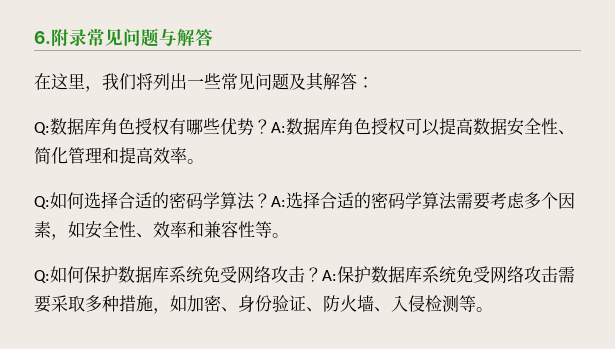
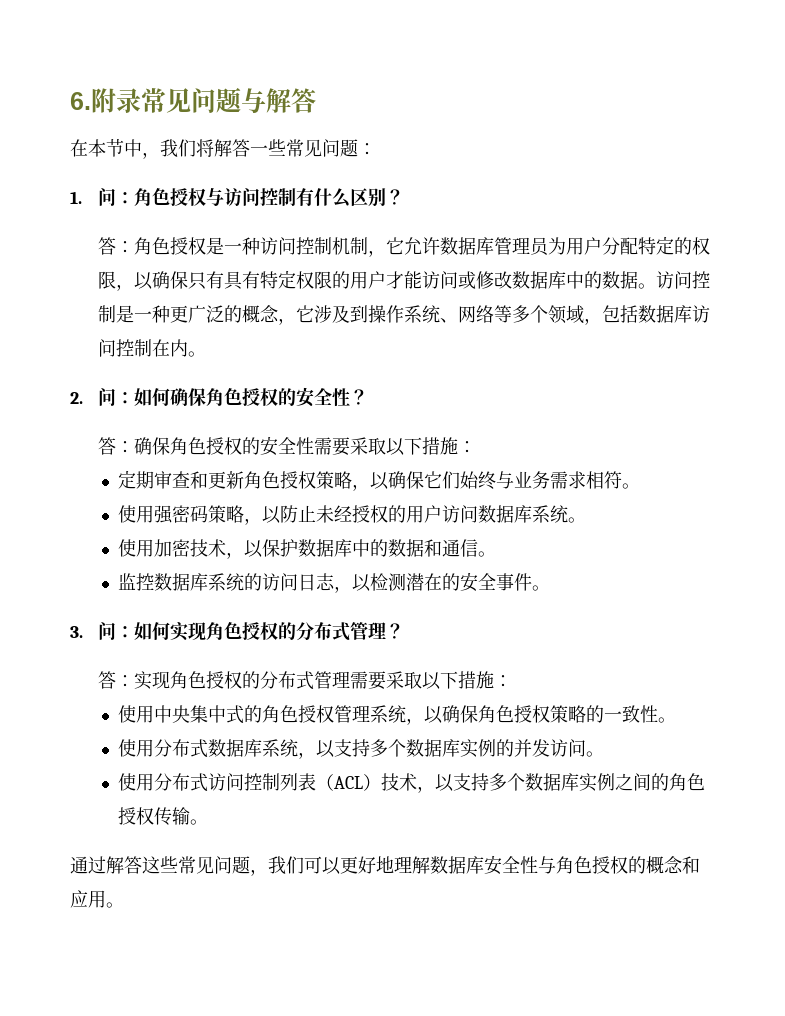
- 在这里，我们将列出一些常见问题及其解答：
- Q:数据库角色授权有哪些优势？A:数据库角色授权可以提高数据安全性、简化管理和提高效率。
- Q:如何选择合适的密码学算法？A:选择合适的密码学算法需要考虑多个因素，如安全性、效率和兼容性等。
- Q:如何保护数据库系统免受网络攻击？A:保护数据库系统免受网络攻击需要采取多种措施，如加密、身份验证、防火墙、入侵检测等。
+ 在本节中，我们将解答一些常见问题：
+ 1.问：角色授权与访问控制有什么区别？
+ 答：角色授权是一种访问控制机制，它允许数据库管理员为用户分配特定的权限，以确保只有具有特定权限的用户才能访问或修改数据库中的数据。访问控制是一种更广泛的概念，它涉及到操作系统、网络等多个领域，包括数据库访问控制在内。
+ 2.问：如何确保角色授权的安全性？
+ 答：确保角色授权的安全性需要采取以下措施：
+ 定期审查和更新角色授权策略，以确保它们始终与业务需求相符。
+ 使用强密码策略，以防止未经授权的用户访问数据库系统。
+ 使用加密技术，以保护数据库中的数据和通信。
+ 监控数据库系统的访问日志，以检测潜在的安全事件。
+ 3.问：如何实现角色授权的分布式管理？
+ 答：实现角色授权的分布式管理需要采取以下措施：
+ 使用中央集中式的角色授权管理系统，以确保角色授权策略的一致性。
+ 使用分布式数据库系统，以支持多个数据库实例的并发访问。
+ 使用分布式访问控制列表（ACL）技术，以支持多个数据库实例之间的角色授权传输。
+ 通过解答这些常见问题，我们可以更好地理解数据库安全性与角色授权的概念和应用。

